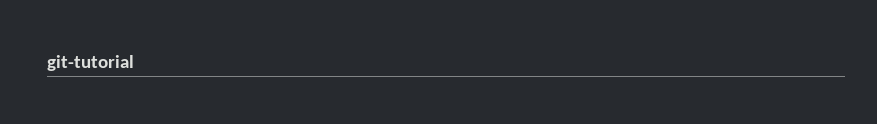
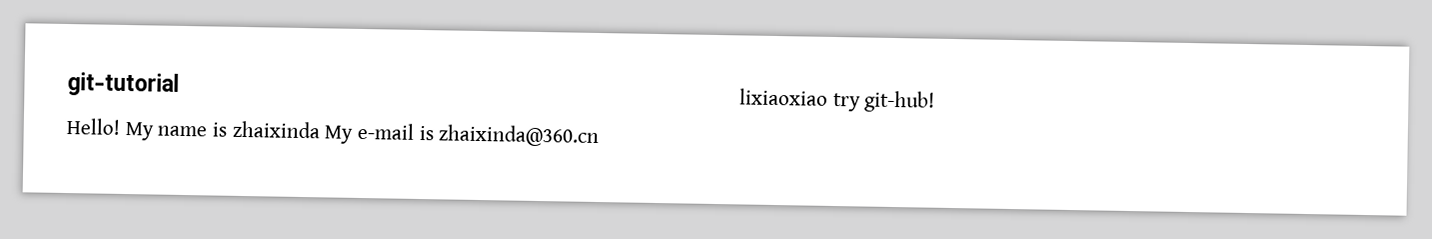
+ Hello! My name is zhaixinda My e-mail is zhaixinda@360.cn lixiaoxiao try git-hub!

